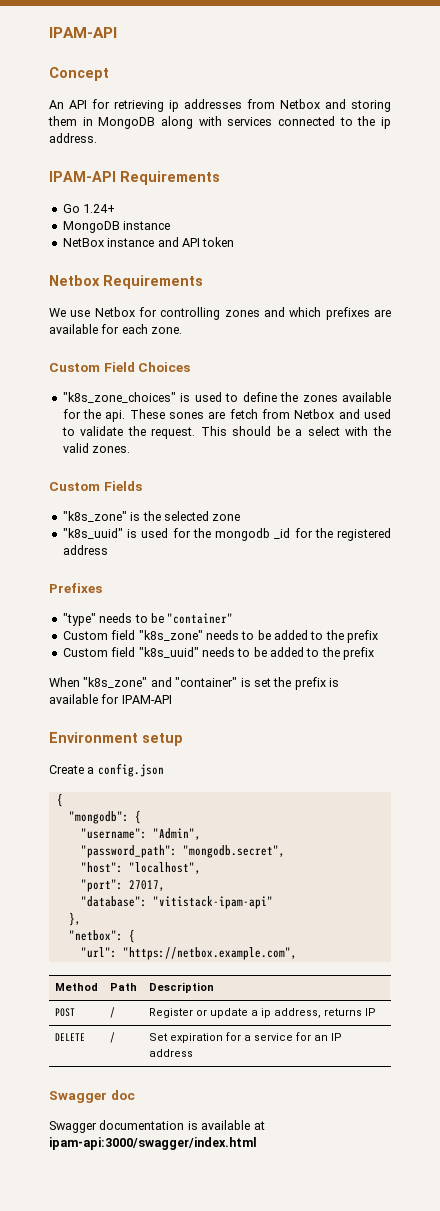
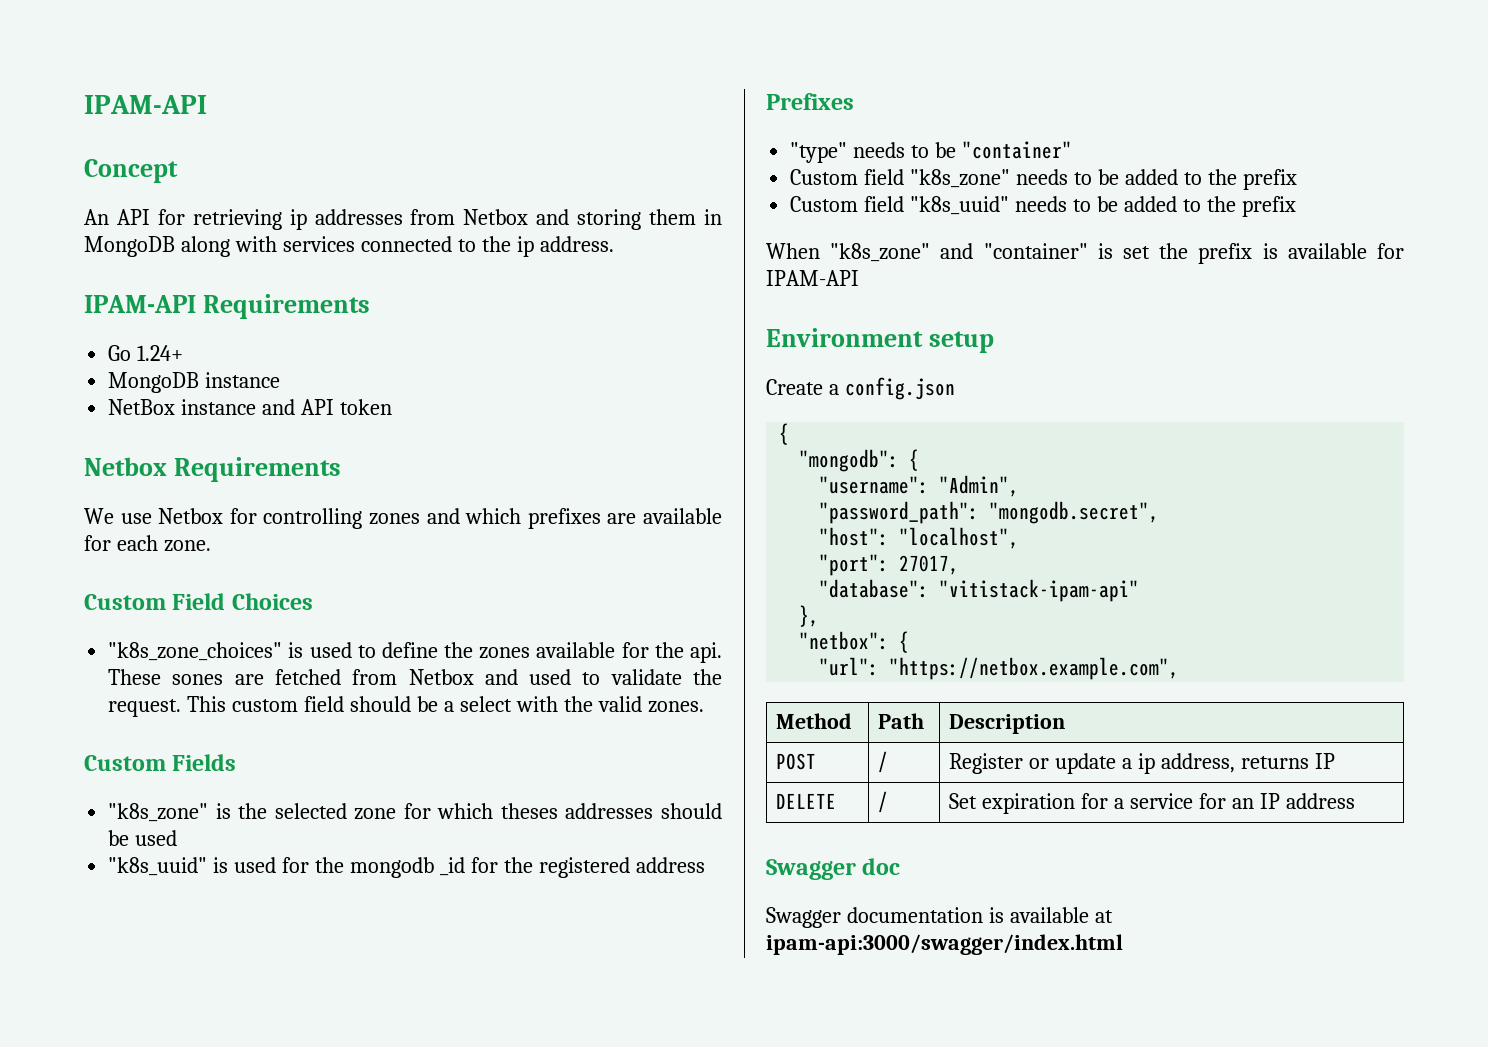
- These sones are fetch from Netbox and used to validate the request.
+ These sones are fetched from Netbox and used to validate the request.
- This should be a select with the valid zones.
+ This custom field should be a select with the valid zones.
- "k8s_zone" is the selected zone
+ "k8s_zone" is the selected zone for which theses addresses should be used

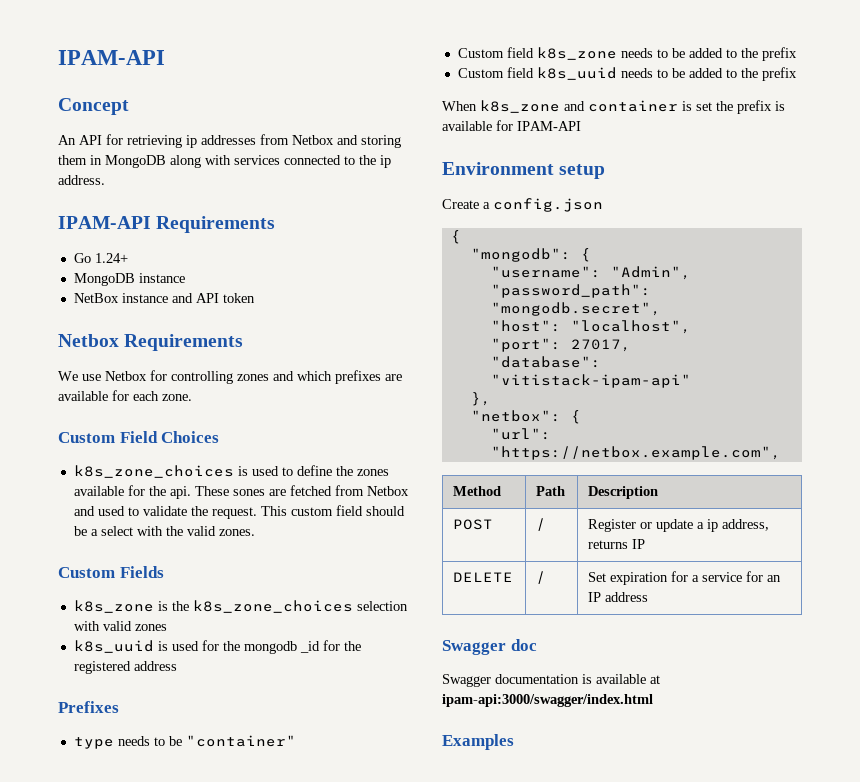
- "k8s_zone_choices" is used to define the zones available for the api.
+ k8s_zone_choices is used to define the zones available for the api.
- "k8s_zone" is the selected zone for which theses addresses should be used
- "k8s_uuid" is used for the mongodb _id for the registered address
+ k8s_zone is the k8s_zone_choices selection with valid zones
+ k8s_uuid is used for the mongodb _id for the registered address
- "type" needs to be "container"
+ type needs to be "container"
- Custom field "k8s_zone" needs to be added to the prefix
+ Custom field k8s_zone needs to be added to the prefix
- Custom field "k8s_uuid" needs to be added to the prefix
+ Custom field k8s_uuid needs to be added to the prefix
- When "k8s_zone" and "container" is set the prefix is available for IPAM-API
+ When k8s_zone and container is set the prefix is available for IPAM-API
+ Examples

